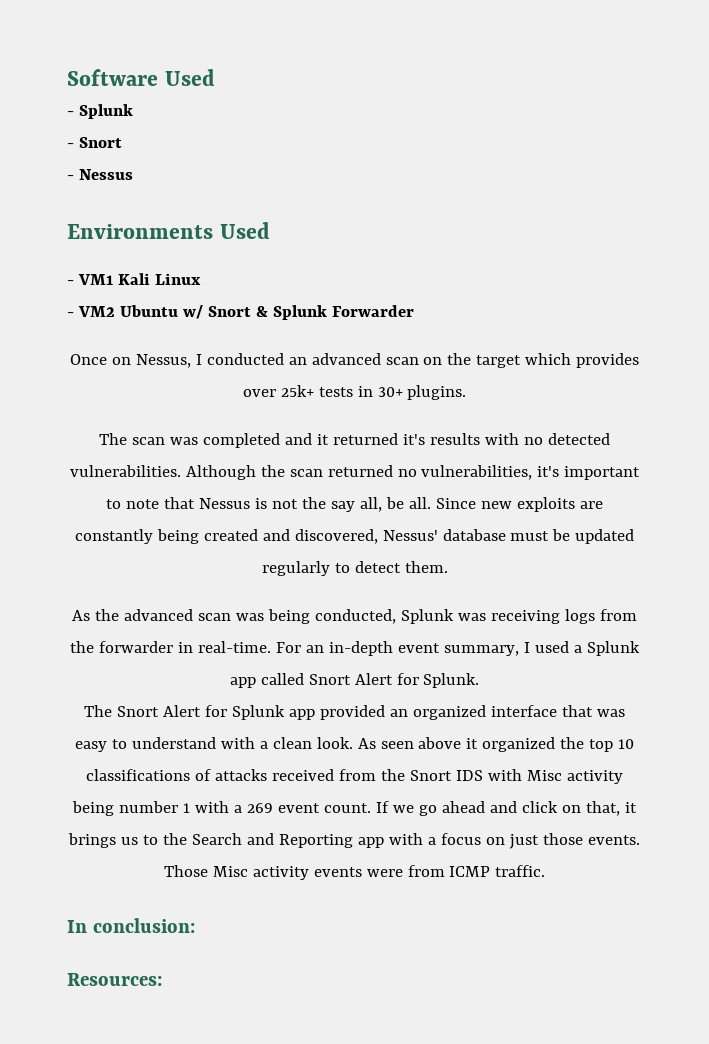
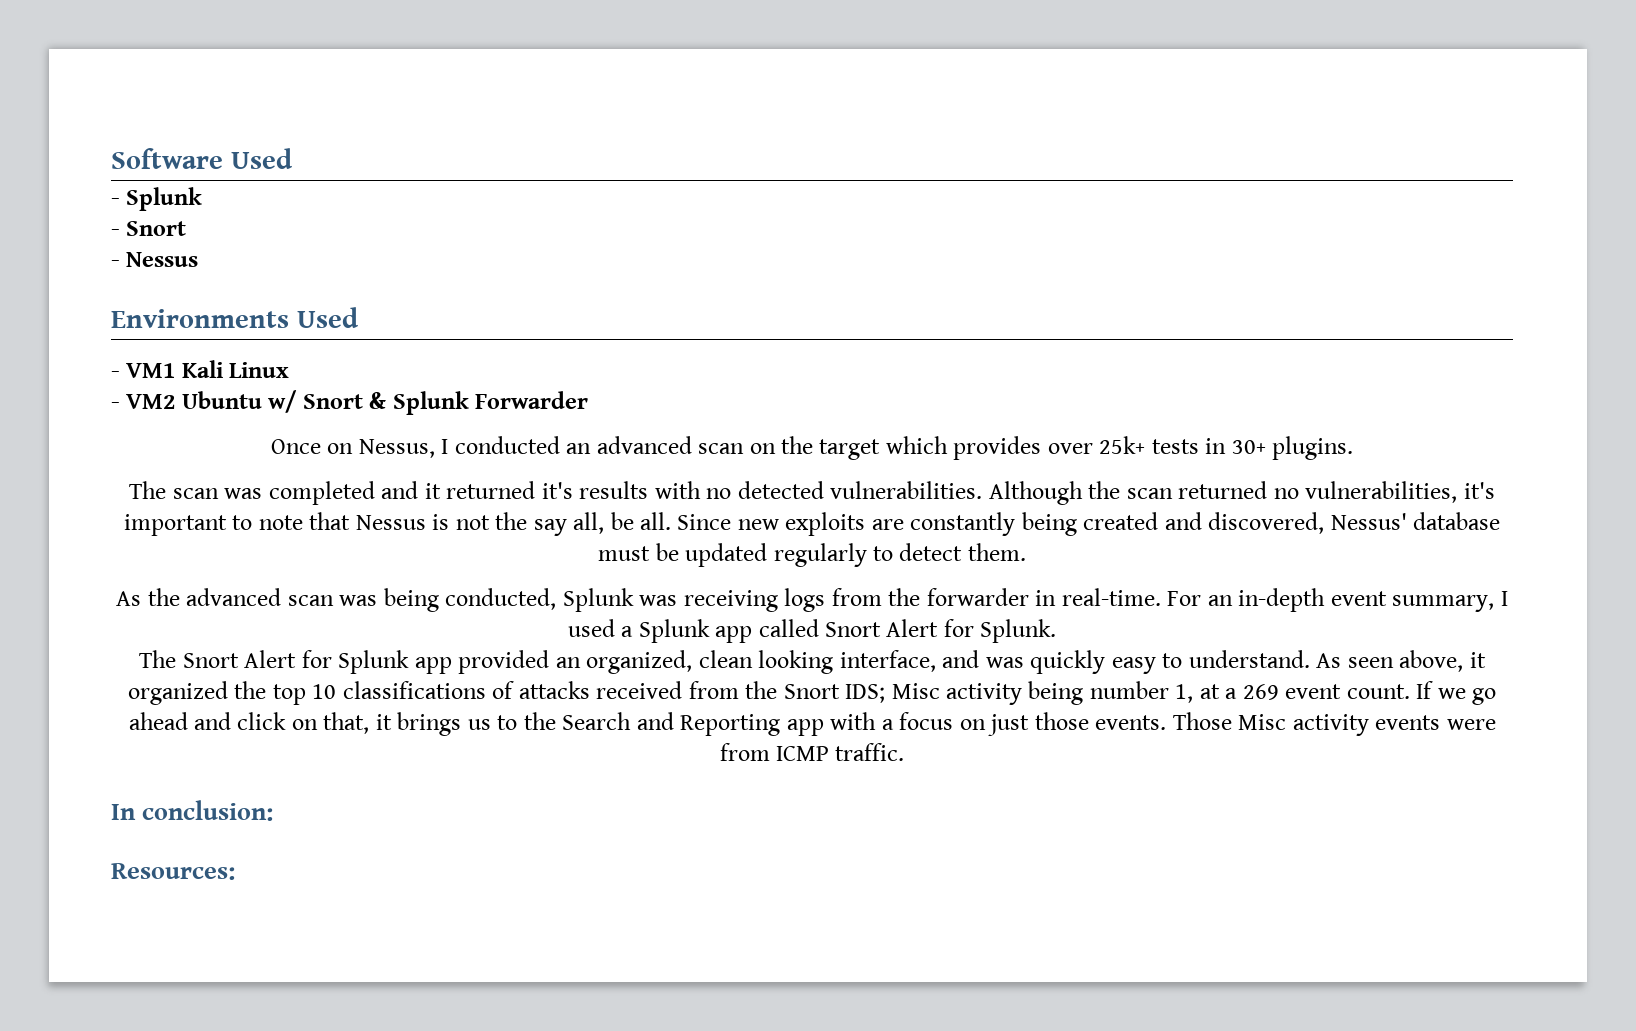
- The Snort Alert for Splunk app provided an organized interface that was easy to understand with a clean look.
+ The Snort Alert for Splunk app provided an organized, clean looking interface, and was quickly easy to understand.
- As seen above it organized the top 10 classifications of attacks received from the Snort IDS with Misc activity being number 1 with a 269 event count.
+ As seen above, it organized the top 10 classifications of attacks received from the Snort IDS; Misc activity being number 1, at a 269 event count.

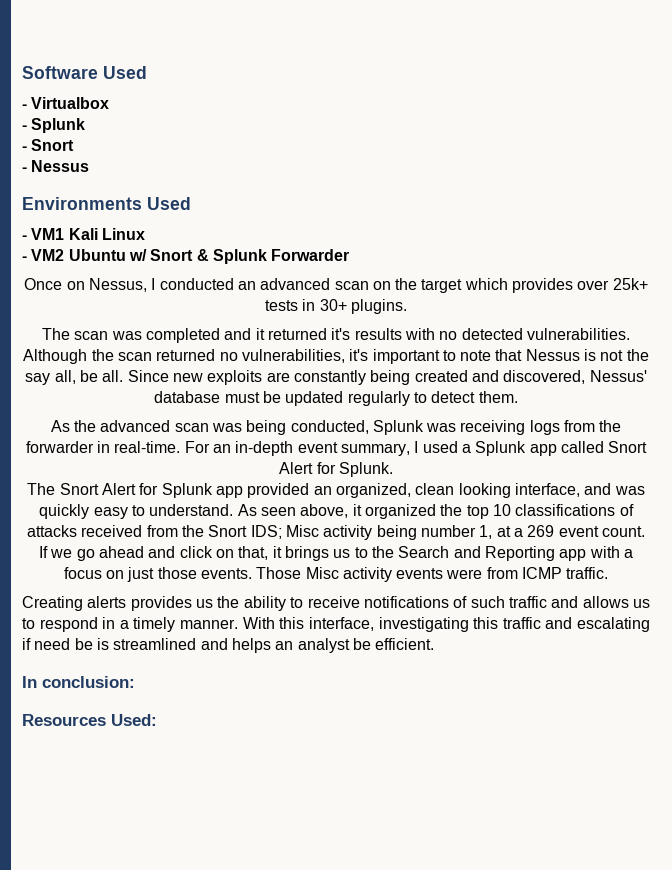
+ - Virtualbox
+ Creating alerts provides us the ability to receive notifications of such traffic and allows us to respond in a timely manner. With this interface, investigating this traffic and escalating if need be is streamlined and helps an analyst be efficient.
- Resources:
+ Resources Used:

